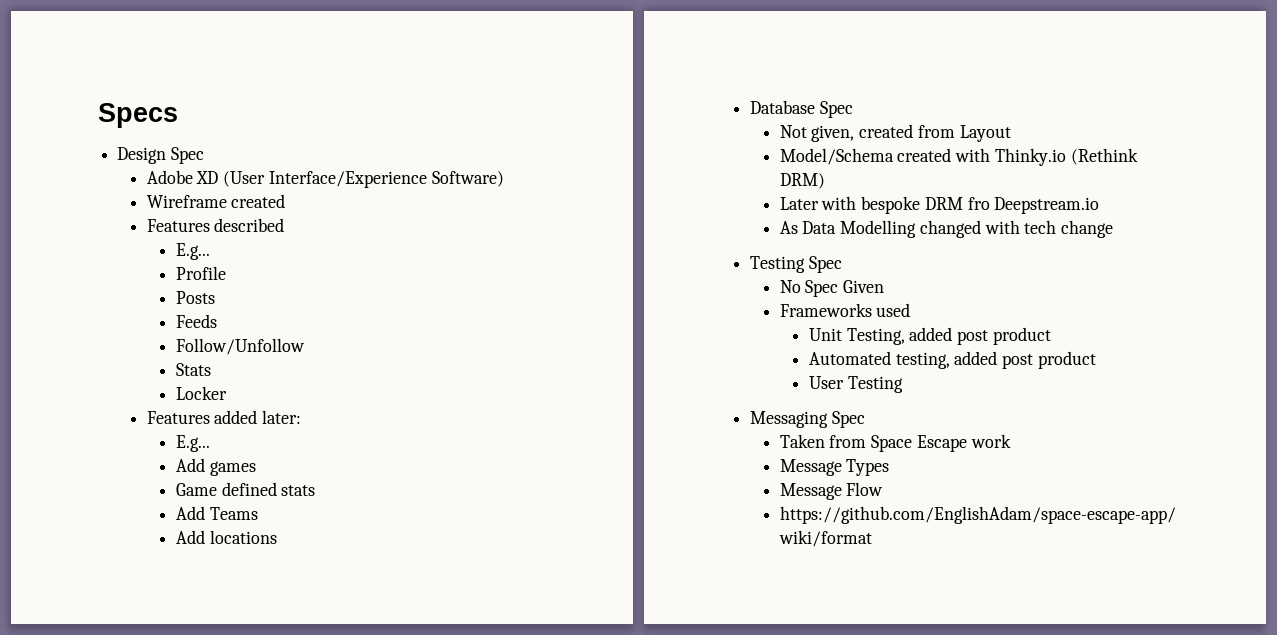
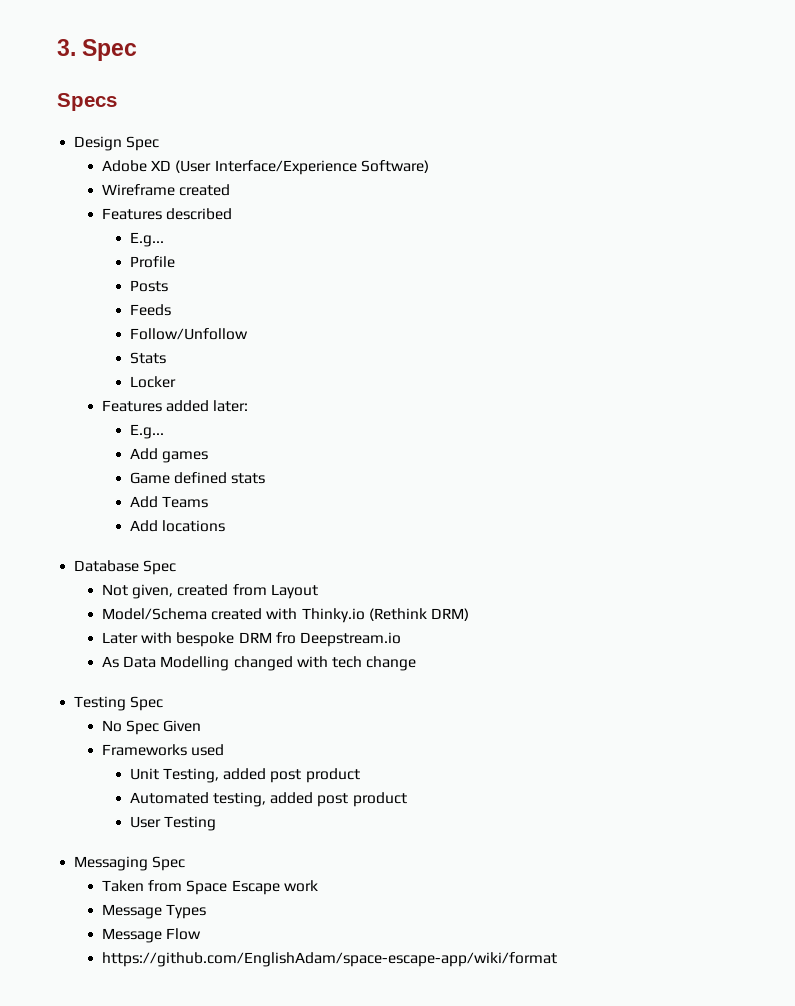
+ 3. Spec

